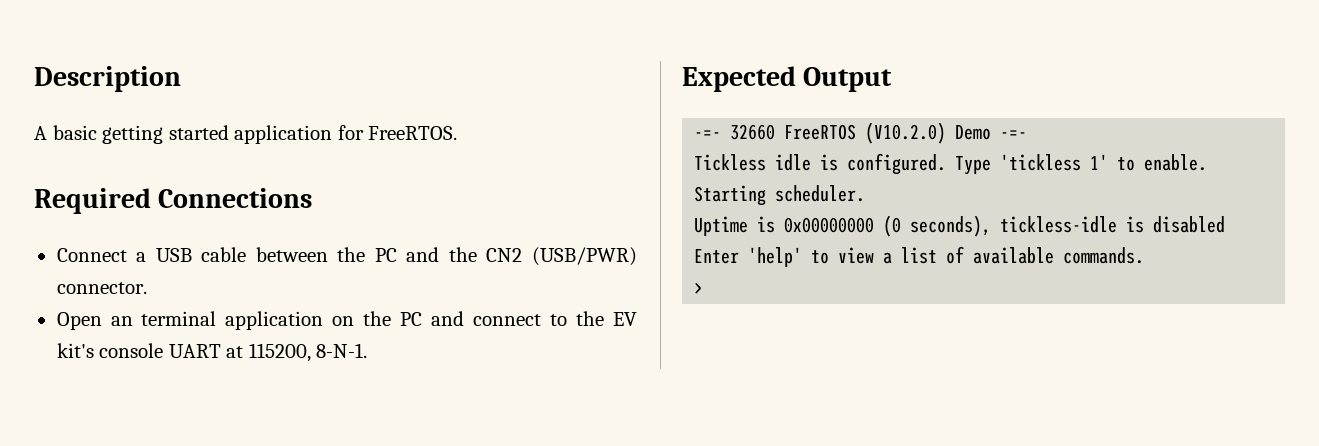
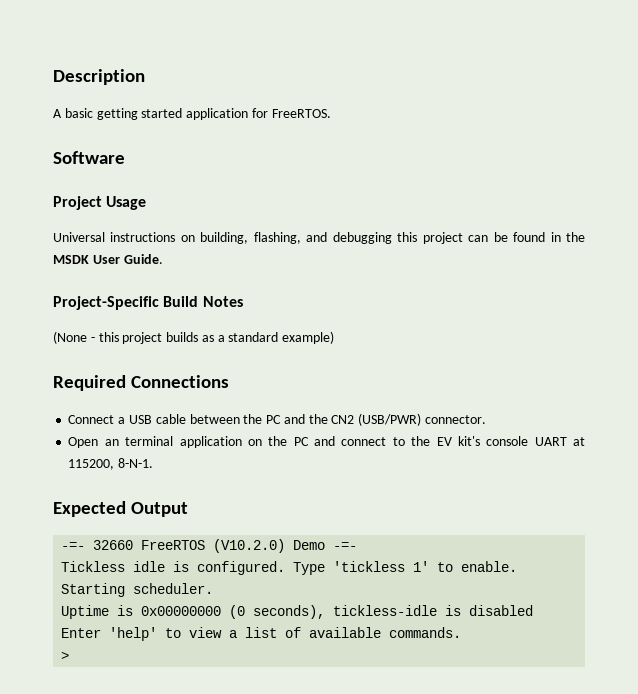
+ Software
+ Project Usage
+ Universal instructions on building, flashing, and debugging this project can be found in the MSDK User Guide.
+ Project-Specific Build Notes
+ (None - this project builds as a standard example)

